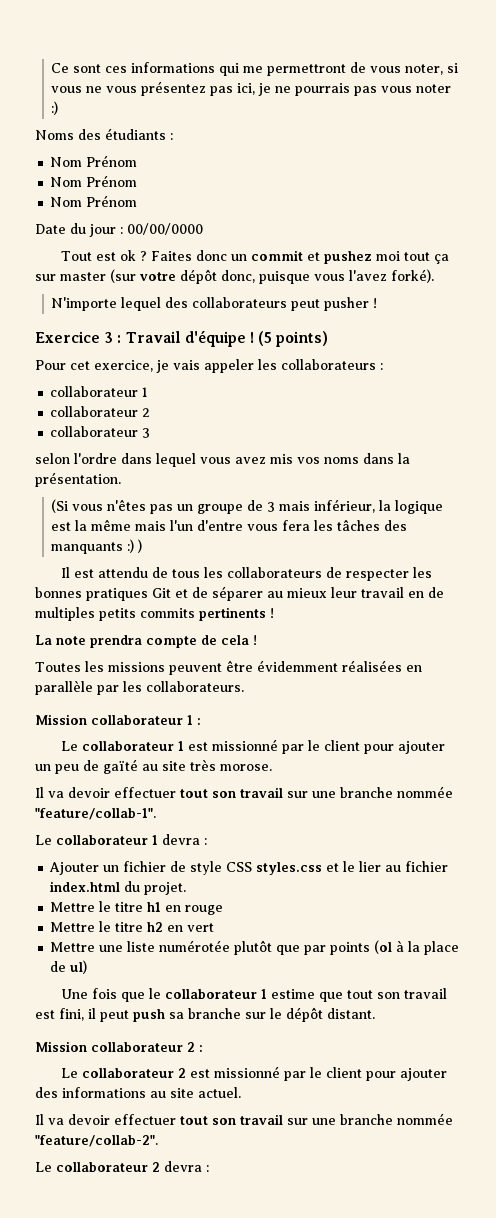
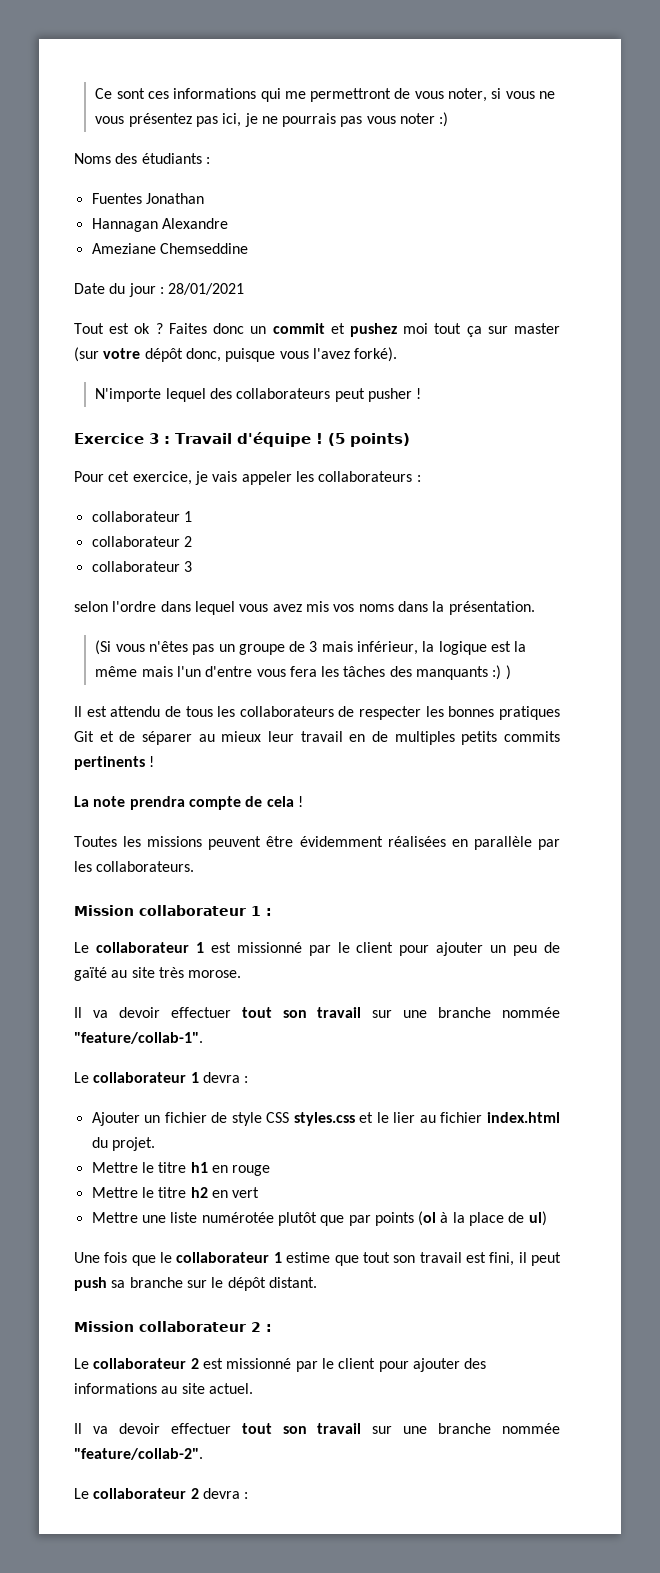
  Noms des étudiants :
- Nom Prénom
- Nom Prénom
- Nom Prénom
+ Fuentes Jonathan
+ Hannagan Alexandre
+ Ameziane Chemseddine
- Date du jour : 00/00/0000
+ Date du jour : 28/01/2021

